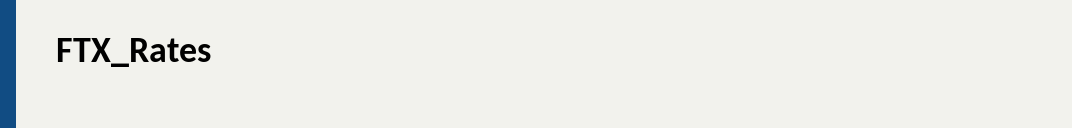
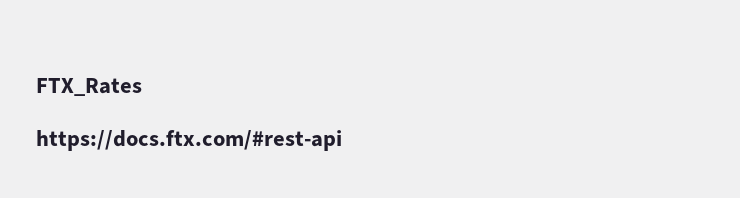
+ https://docs.ftx.com/#rest-api

